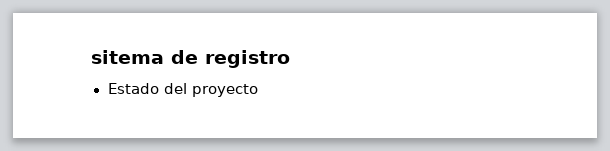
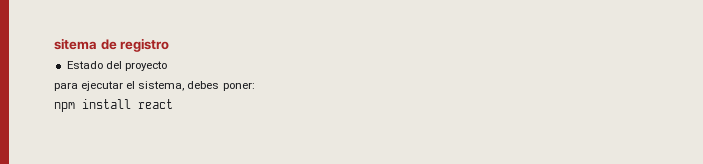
+ para ejecutar el sistema, debes poner:
+ npm install react

